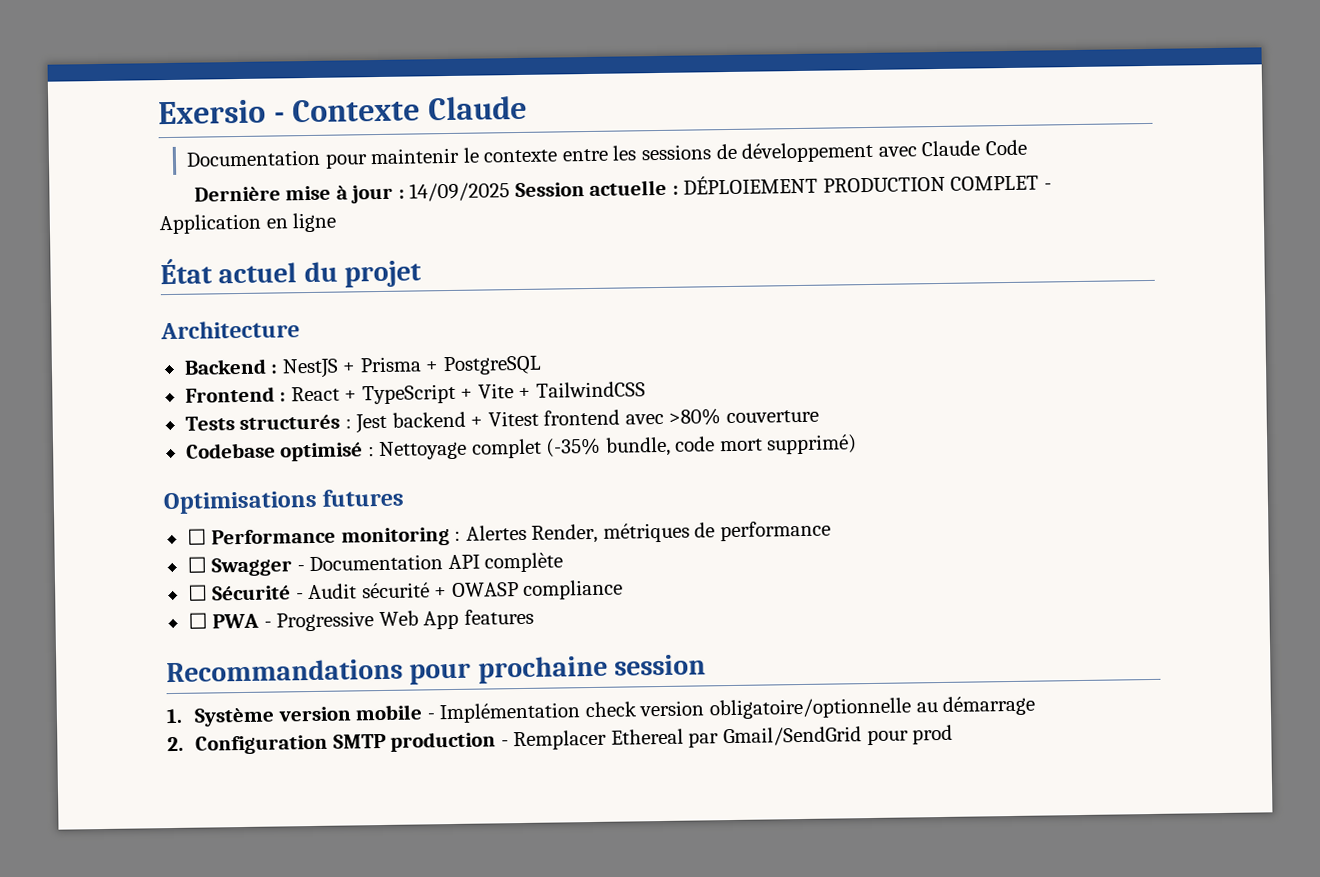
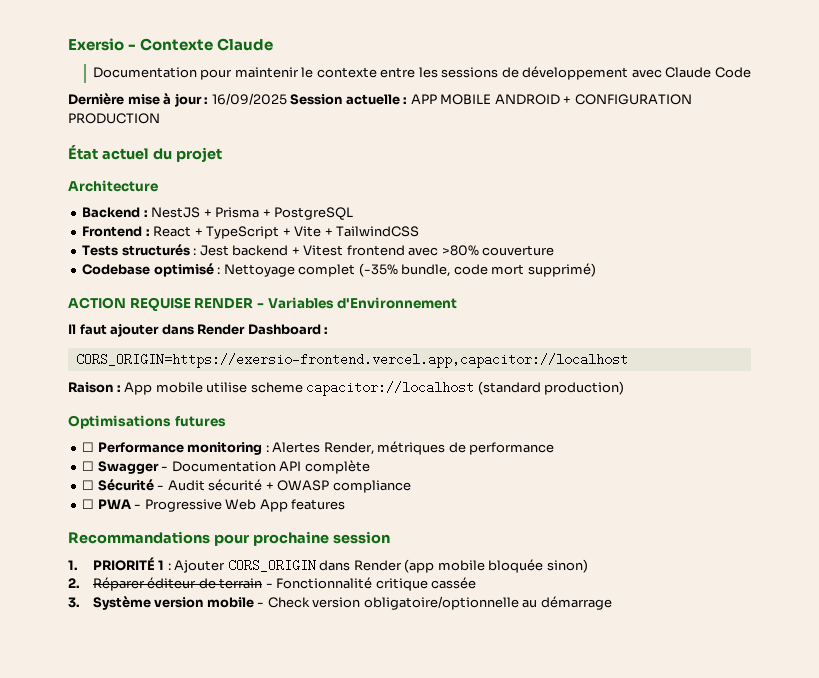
- Dernière mise à jour : 14/09/2025 Session actuelle : DÉPLOIEMENT PRODUCTION COMPLET - Application en ligne
+ Dernière mise à jour : 16/09/2025 Session actuelle : APP MOBILE ANDROID + CONFIGURATION PRODUCTION
+ ACTION REQUISE RENDER - Variables d'Environnement
+ Il faut ajouter dans Render Dashboard :
+ CORS_ORIGIN=https://exersio-frontend.vercel.app,capacitor://localhost
+ Raison : App mobile utilise scheme capacitor://localhost (standard production)
- 1. Système version mobile - Implémentation check version obligatoire/optionnelle au démarrage
+ 1. PRIORITÉ 1 : Ajouter CORS_ORIGIN dans Render (app mobile bloquée sinon)
+ 2. Réparer éditeur de terrain - Fonctionnalité critique cassée
+ 3. Système version mobile - Check version obligatoire/optionnelle au démarrage
- 2. Configuration SMTP production - Remplacer Ethereal par Gmail/SendGrid pour prod

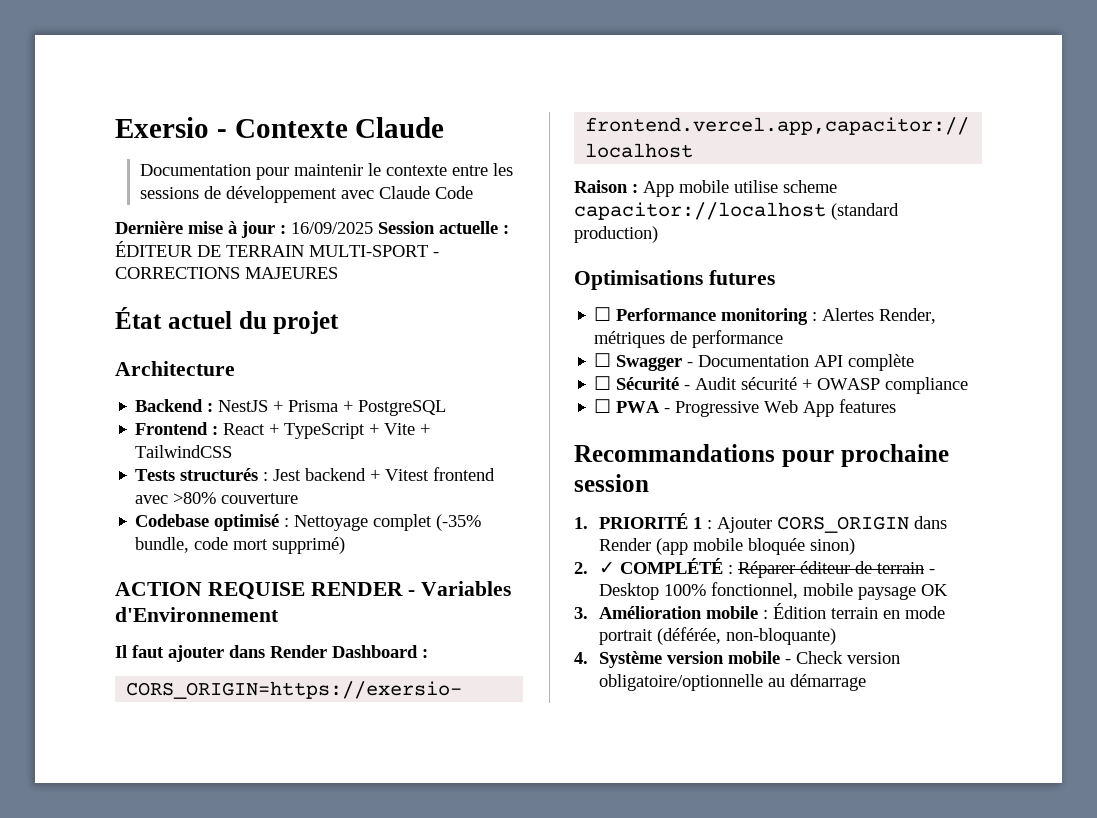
- Dernière mise à jour : 16/09/2025 Session actuelle : APP MOBILE ANDROID + CONFIGURATION PRODUCTION
+ Dernière mise à jour : 16/09/2025 Session actuelle : ÉDITEUR DE TERRAIN MULTI-SPORT - CORRECTIONS MAJEURES
- 2. Réparer éditeur de terrain - Fonctionnalité critique cassée
- 3. Système version mobile - Check version obligatoire/optionnelle au démarrage
+ 2. ✓ COMPLÉTÉ : Réparer éditeur de terrain - Desktop 100% fonctionnel, mobile paysage OK
+ 3. Amélioration mobile : Édition terrain en mode portrait (déférée, non-bloquante)
+ 4. Système version mobile - Check version obligatoire/optionnelle au démarrage

